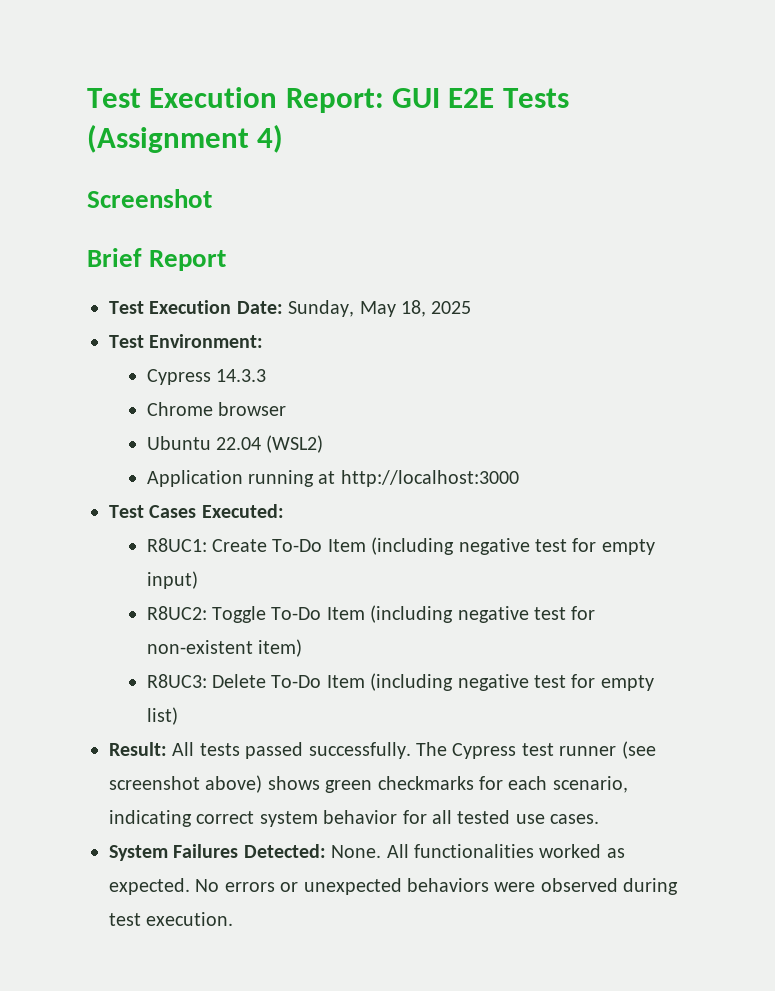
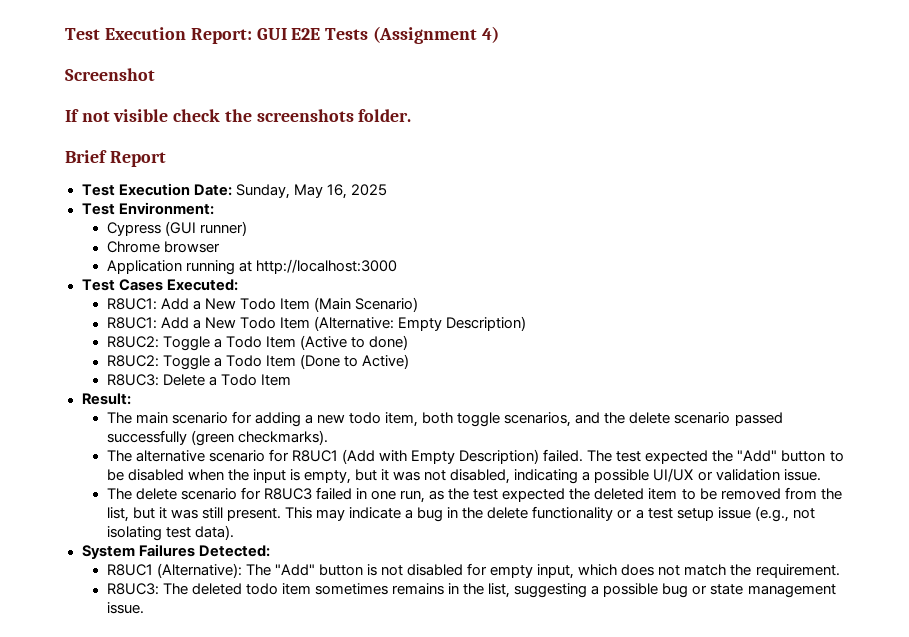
+ If not visible check the screenshots folder.
- Test Execution Date: Sunday, May 18, 2025
+ Test Execution Date: Sunday, May 16, 2025
- Cypress 14.3.3
+ Cypress (GUI runner)
- Ubuntu 22.04 (WSL2)
- R8UC1: Create To-Do Item (including negative test for empty input)
- R8UC2: Toggle To-Do Item (including negative test for non-existent item)
+ R8UC1: Add a New Todo Item (Main Scenario)
+ R8UC1: Add a New Todo Item (Alternative: Empty Description)
+ R8UC2: Toggle a Todo Item (Active to done)
+ R8UC2: Toggle a Todo Item (Done to Active)
- R8UC3: Delete To-Do Item (including negative test for empty list)
- Result: All tests passed successfully. The Cypress test runner (see screenshot above) shows green checkmarks for each scenario, indicating correct system behavior for all tested use cases.
- System Failures Detected: None. All functionalities worked as expected. No errors or unexpected behaviors were observed during test execution.
+ R8UC3: Delete a Todo Item
+ Result:
+ The main scenario for adding a new todo item, both toggle scenarios, and the delete scenario passed successfully (green checkmarks).
+ The alternative scenario for R8UC1 (Add with Empty Description) failed. The test expected the "Add" button to be disabled when the input is empty, but it was not disabled, indicating a possible UI/UX or validation issue.
+ The delete scenario for R8UC3 failed in one run, as the test expected the deleted item to be removed from the list, but it was still present. This may indicate a bug in the delete functionality or a test setup issue (e.g., not isolating test data).
+ System Failures Detected:
+ R8UC1 (Alternative): The "Add" button is not disabled for empty input, which does not match the requirement.
+ R8UC3: The deleted todo item sometimes remains in the list, suggesting a possible bug or state management issue.

